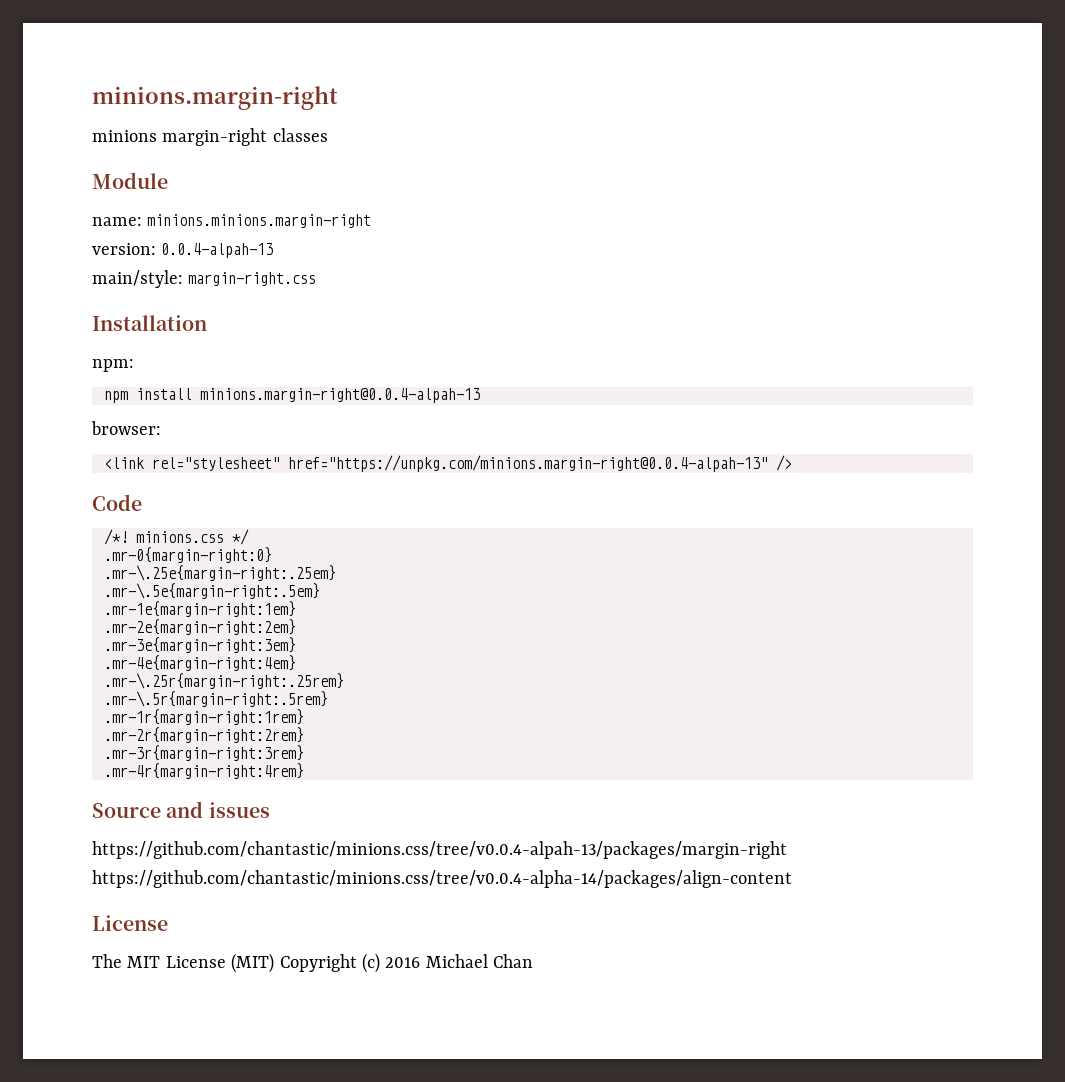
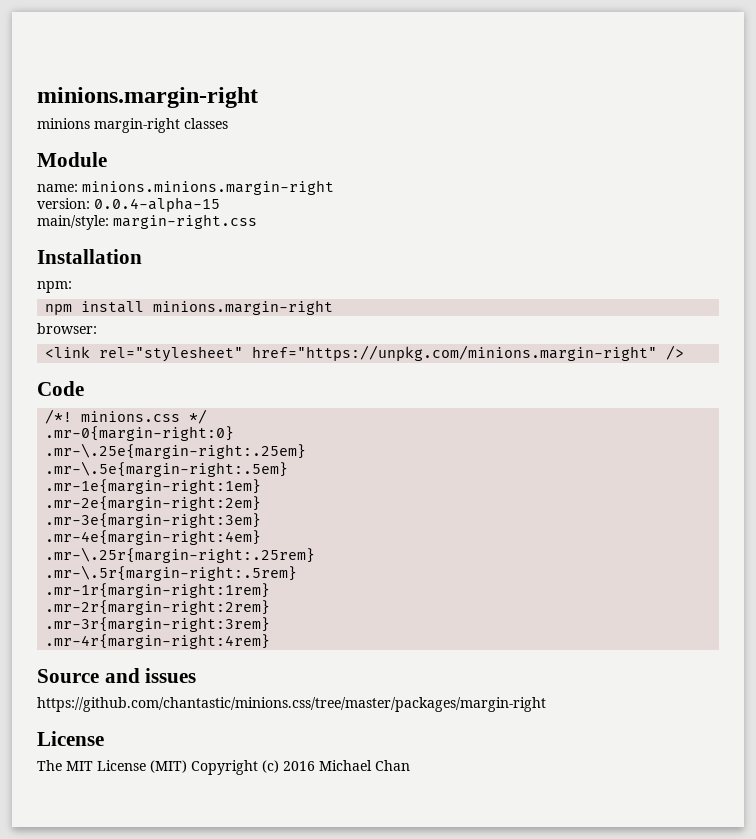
- version: 0.0.4-alpah-13
+ version: 0.0.4-alpha-15
- npm install minions.margin-right@0.0.4-alpah-13
+ npm install minions.margin-right
- <link rel="stylesheet" href="https://unpkg.com/minions.margin-right@0.0.4-alpah-13" />
+ <link rel="stylesheet" href="https://unpkg.com/minions.margin-right" />
- https://github.com/chantastic/minions.css/tree/v0.0.4-alpah-13/packages/margin-right https://github.com/chantastic/minions.css/tree/v0.0.4-alpha-14/packages/align-content
+ https://github.com/chantastic/minions.css/tree/master/packages/margin-right

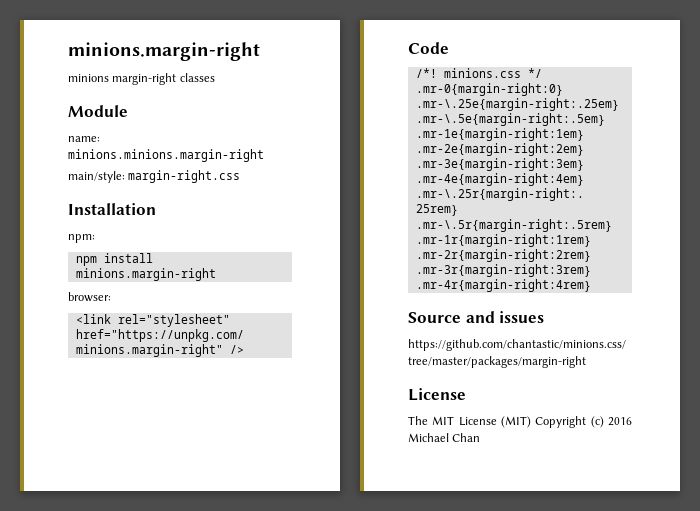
- version: 0.0.4-alpha-15

